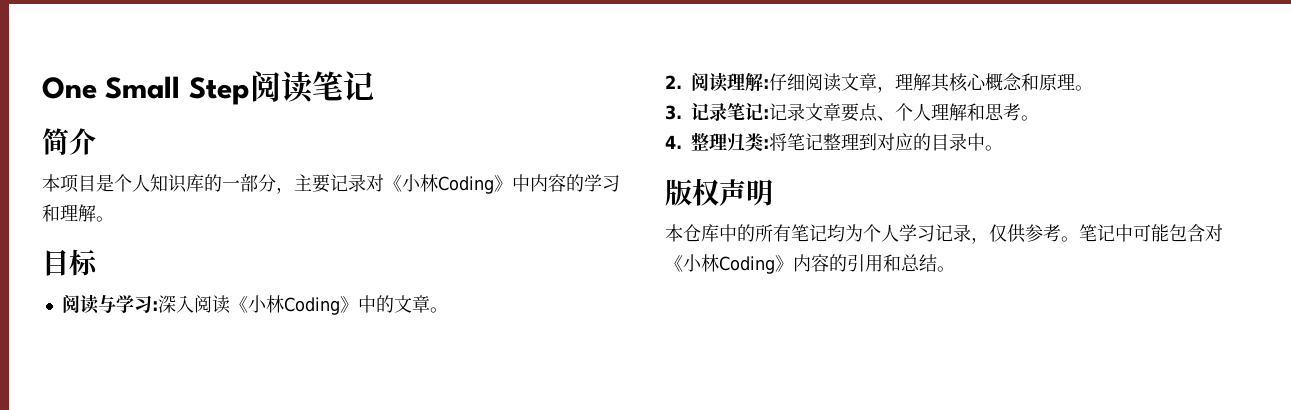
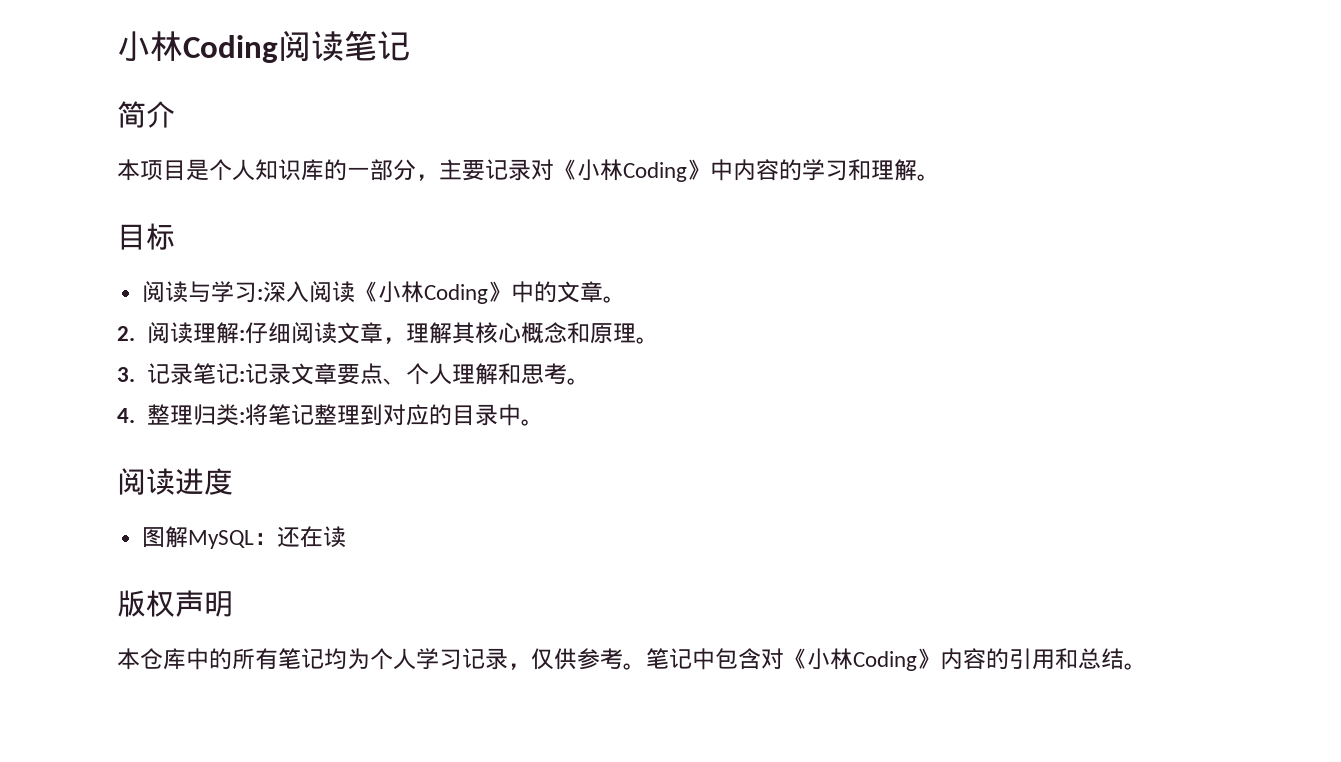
- One Small Step阅读笔记
+ 小林Coding阅读笔记
+ 阅读进度
+ 图解MySQL：还在读
- 笔记中可能包含对《小林Coding》内容的引用和总结。
+ 笔记中包含对《小林Coding》内容的引用和总结。

